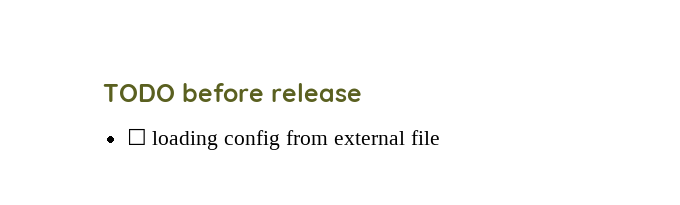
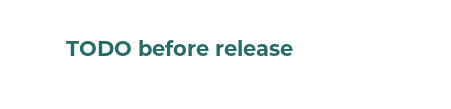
- ☐ loading config from external file

